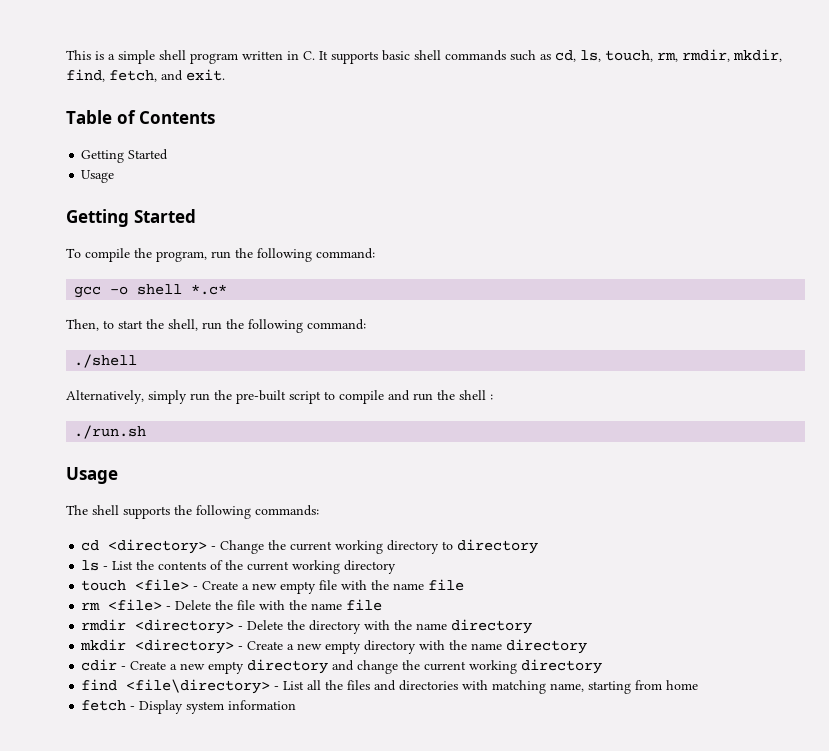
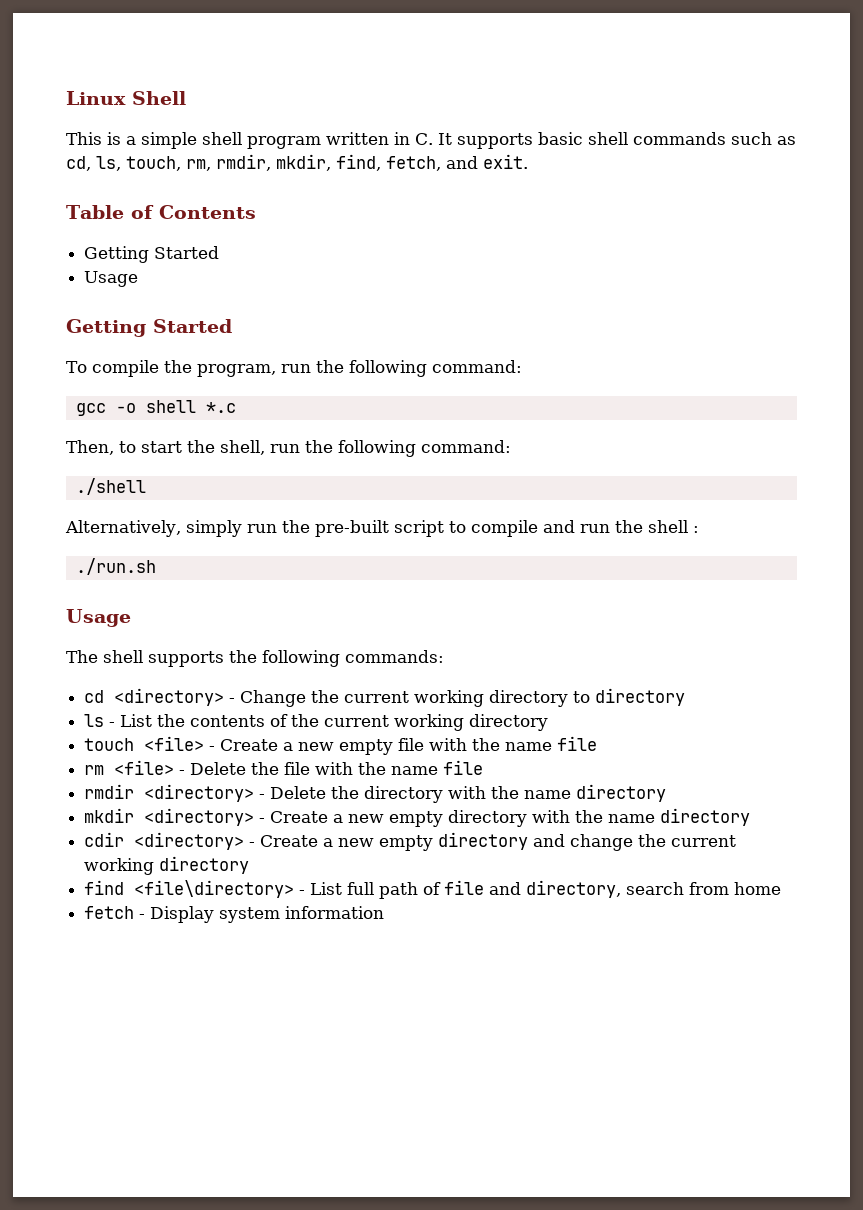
+ Linux Shell
- gcc -o shell *.c*
+ gcc -o shell *.c
- cdir - Create a new empty directory and change the current working directory
+ cdir <directory> - Create a new empty directory and change the current working directory
- find <file\directory> - List all the files and directories with matching name, starting from home
+ find <file\directory> - List full path of file and directory, search from home

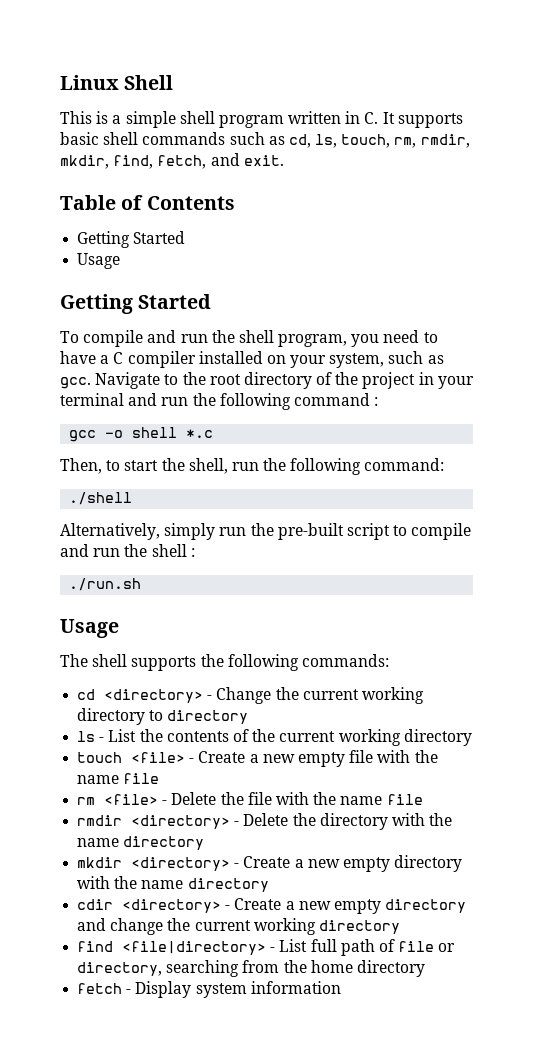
- To compile the program, run the following command:
+ To compile and run the shell program, you need to have a C compiler installed on your system, such as gcc. Navigate to the root directory of the project in your terminal and run the following command :
- find <file\directory> - List full path of file and directory, search from home
+ find <file|directory> - List full path of file or directory, searching from the home directory

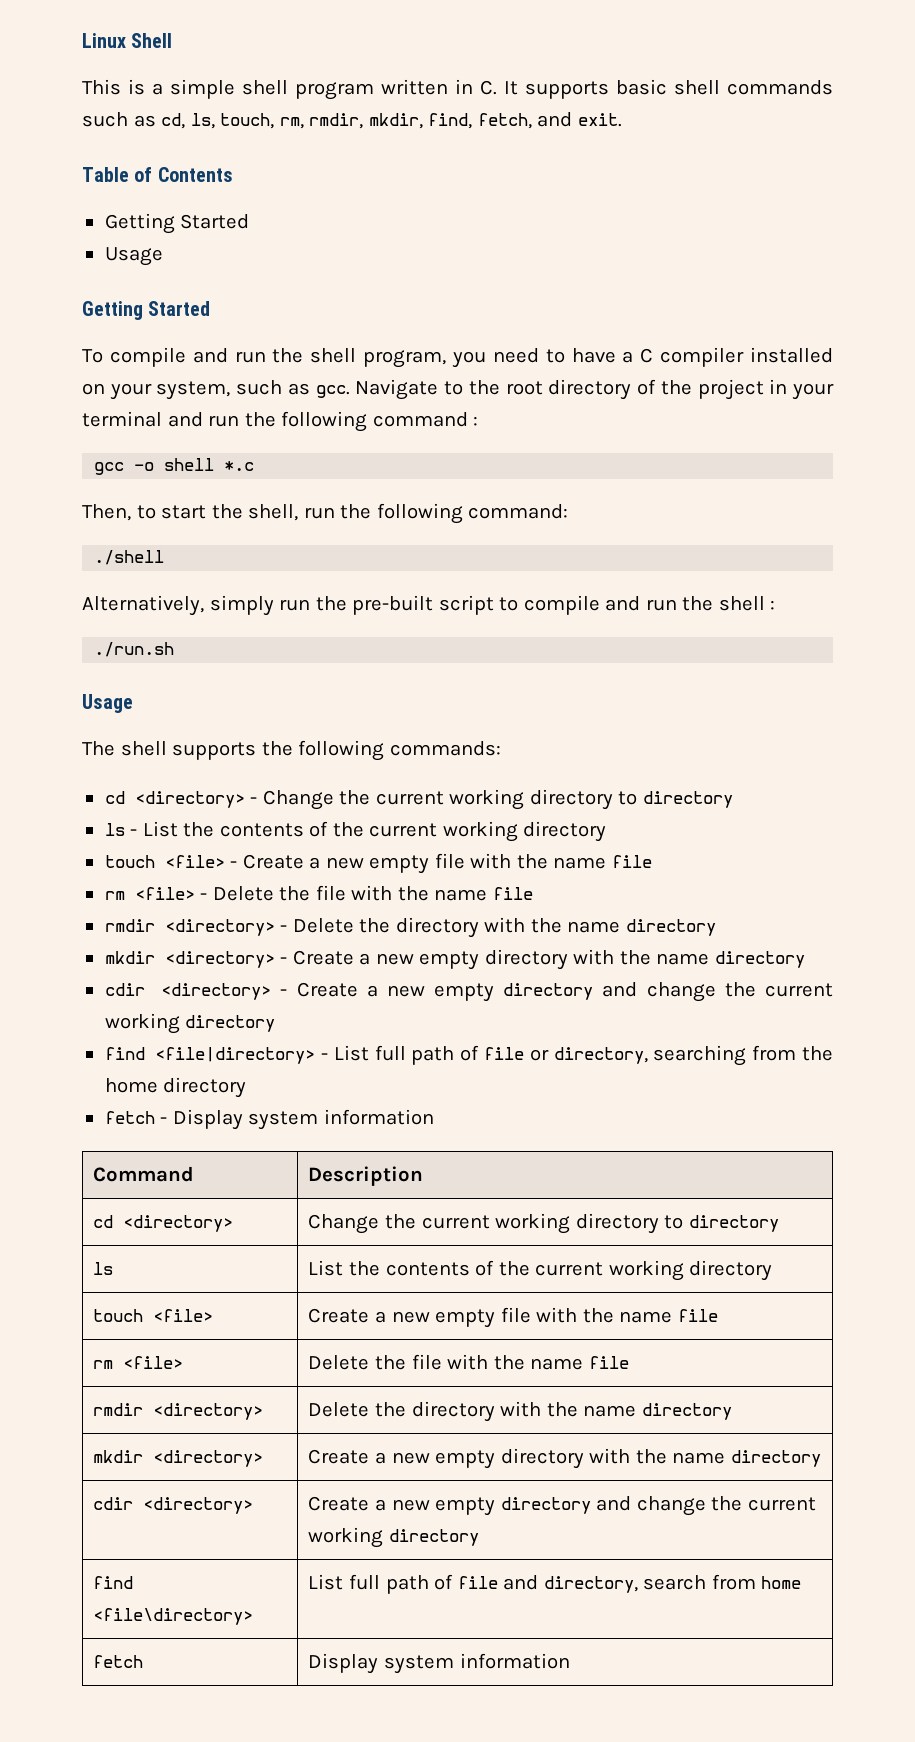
+ Command | Description
+ cd <directory> | Change the current working directory to directory
+ ls | List the contents of the current working directory
+ touch <file> | Create a new empty file with the name file
+ rm <file> | Delete the file with the name file
+ rmdir <directory> | Delete the directory with the name directory
+ mkdir <directory> | Create a new empty directory with the name directory
+ cdir <directory> | Create a new empty directory and change the current working directory
+ find <file\directory> | List full path of file and directory, search from home
+ fetch | Display system information

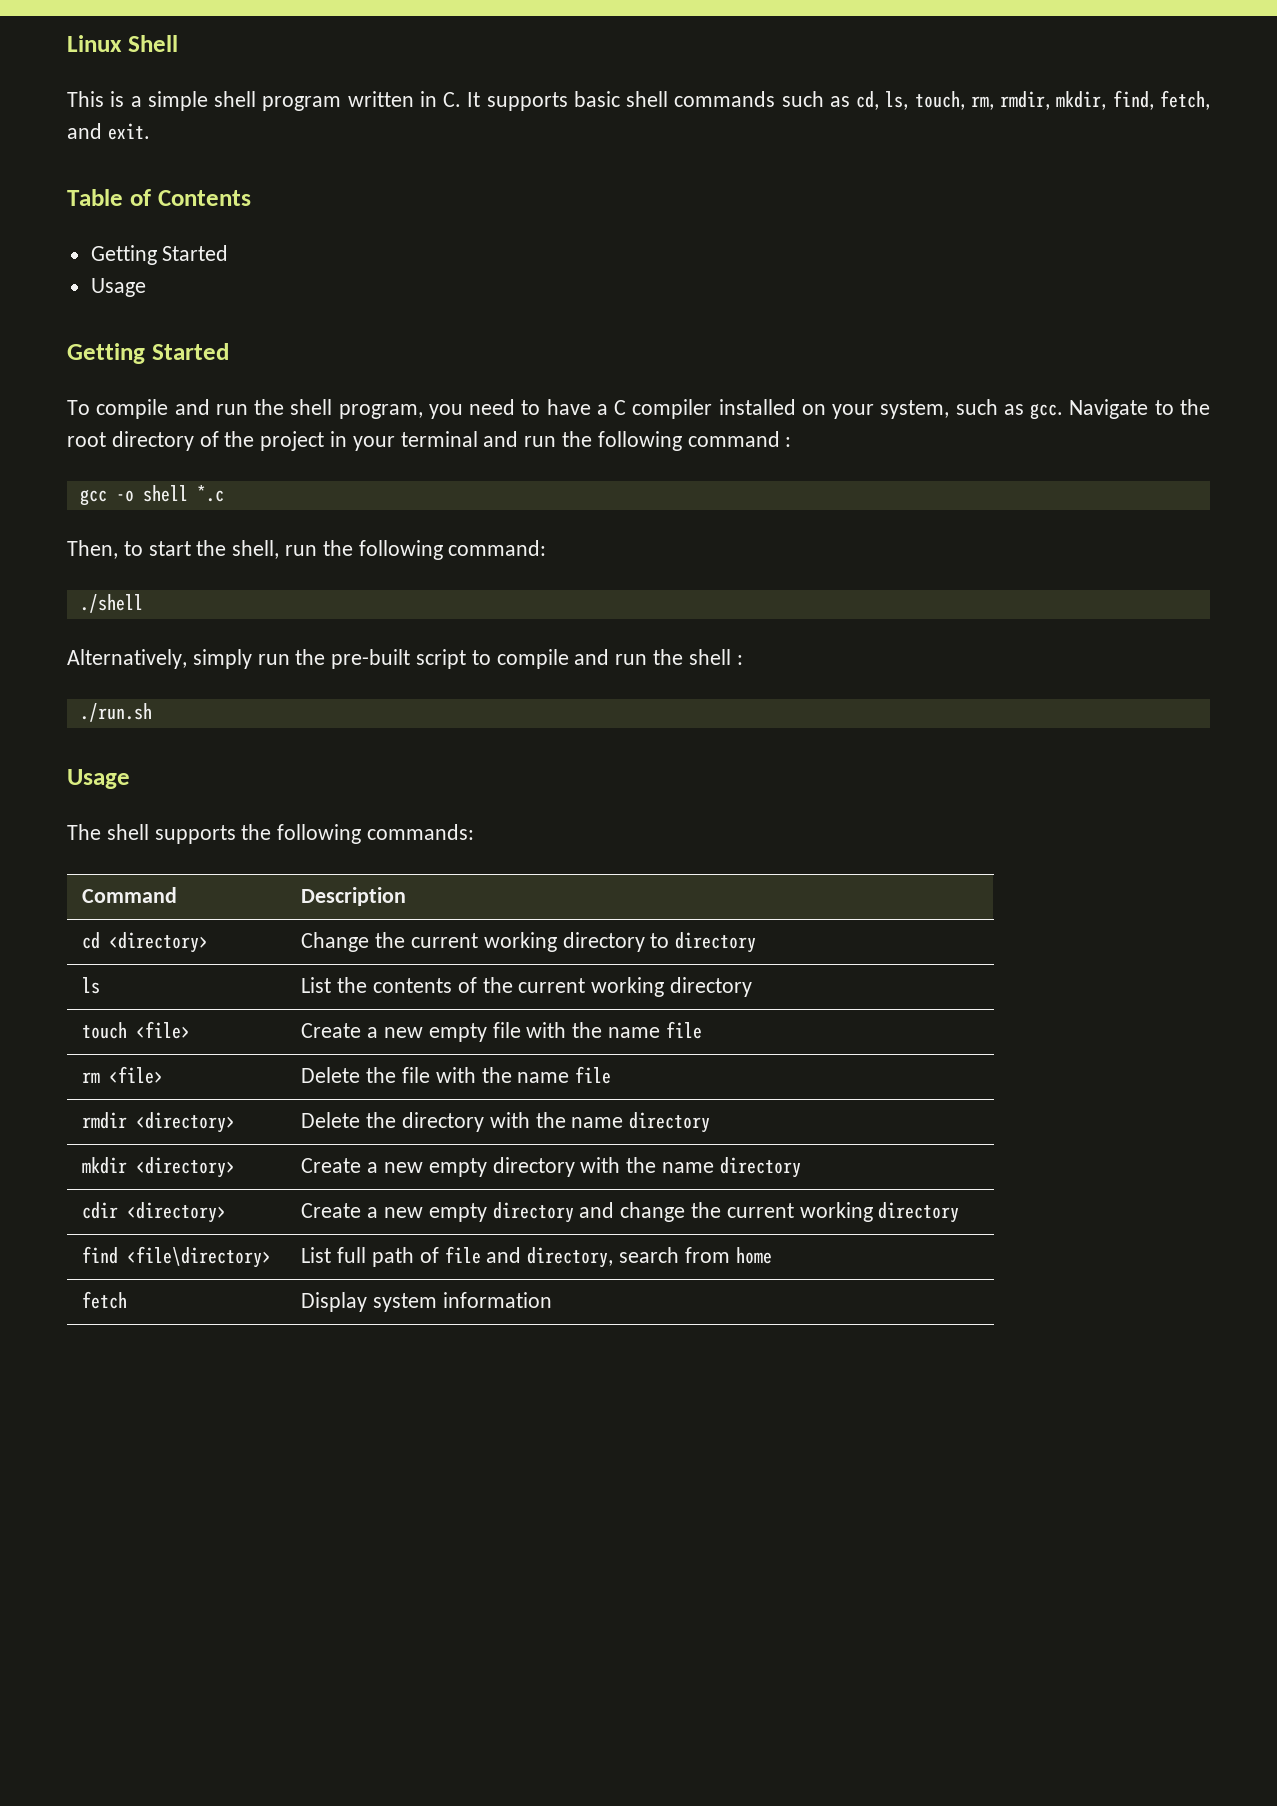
- cd <directory> - Change the current working directory to directory
- ls - List the contents of the current working directory
- touch <file> - Create a new empty file with the name file
- rm <file> - Delete the file with the name file
- rmdir <directory> - Delete the directory with the name directory
- mkdir <directory> - Create a new empty directory with the name directory
- cdir <directory> - Create a new empty directory and change the current working directory
- find <file|directory> - List full path of file or directory, searching from the home directory
- fetch - Display system information

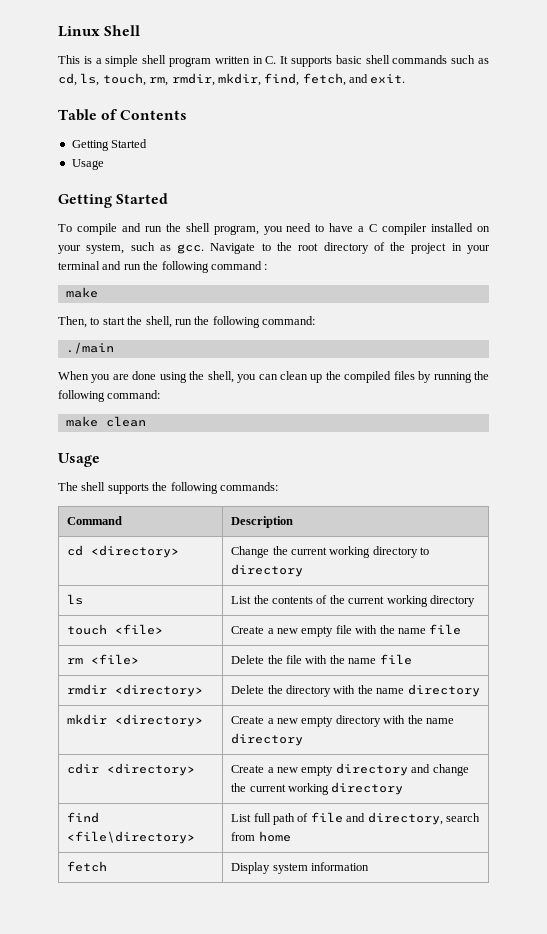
  Navigate to the root directory of the project in your terminal and run the following command :
- gcc -o shell *.c
+ make
- ./shell
- Alternatively, simply run the pre-built script to compile and run the shell :
- ./run.sh
+ ./main
+ When you are done using the shell, you can clean up the compiled files by running the following command:
+ make clean

